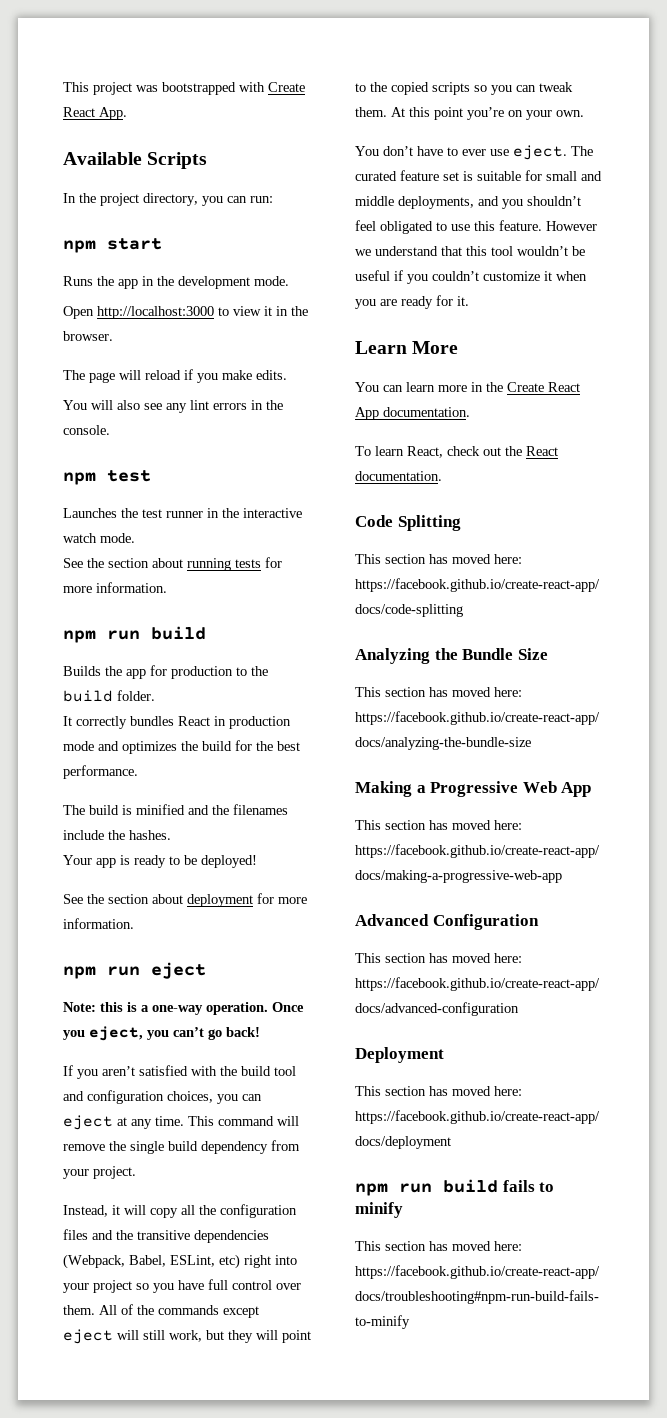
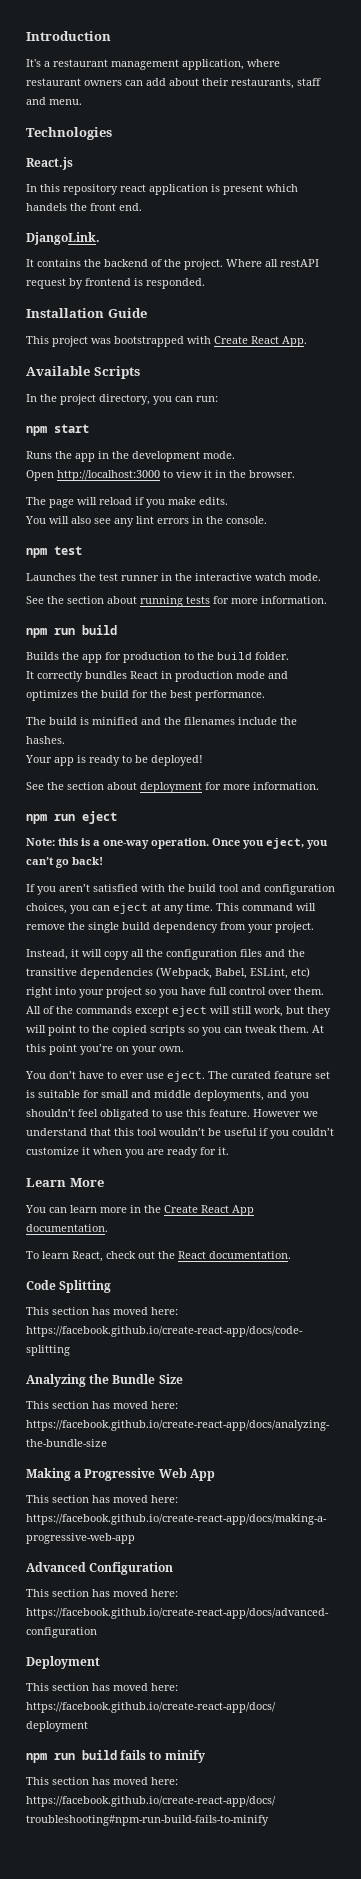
+ Introduction
+ It's a restaurant management application, where restaurant owners can add about their restaurants, staff and menu.
+ Technologies
+ React.js
+ In this repository react application is present which handels the front end.
+ DjangoLink.
+ It contains the backend of the project. Where all restAPI request by frontend is responded.
+ Installation Guide

